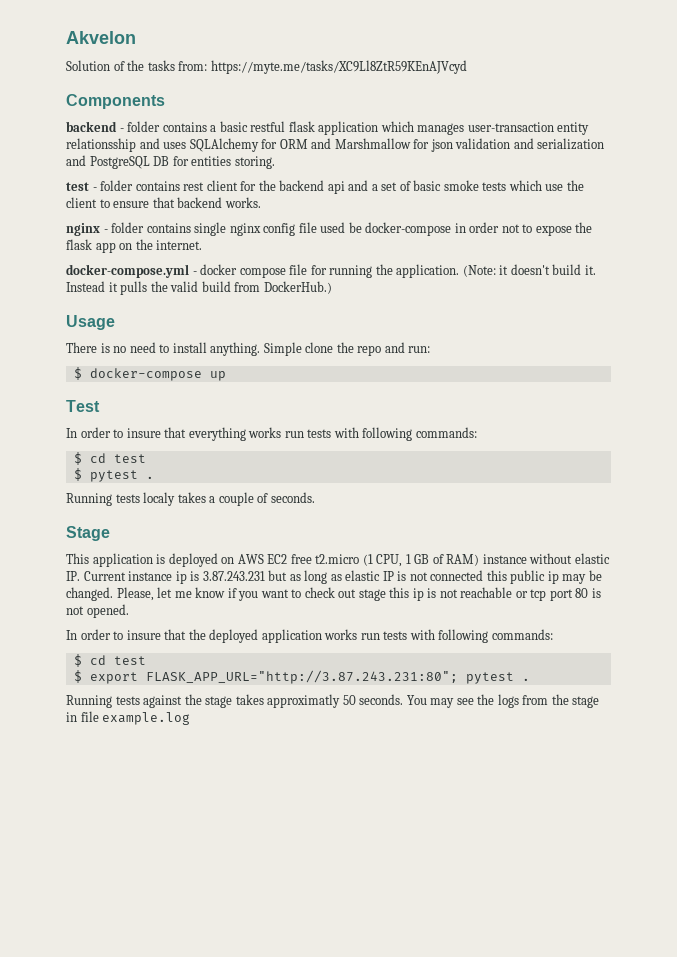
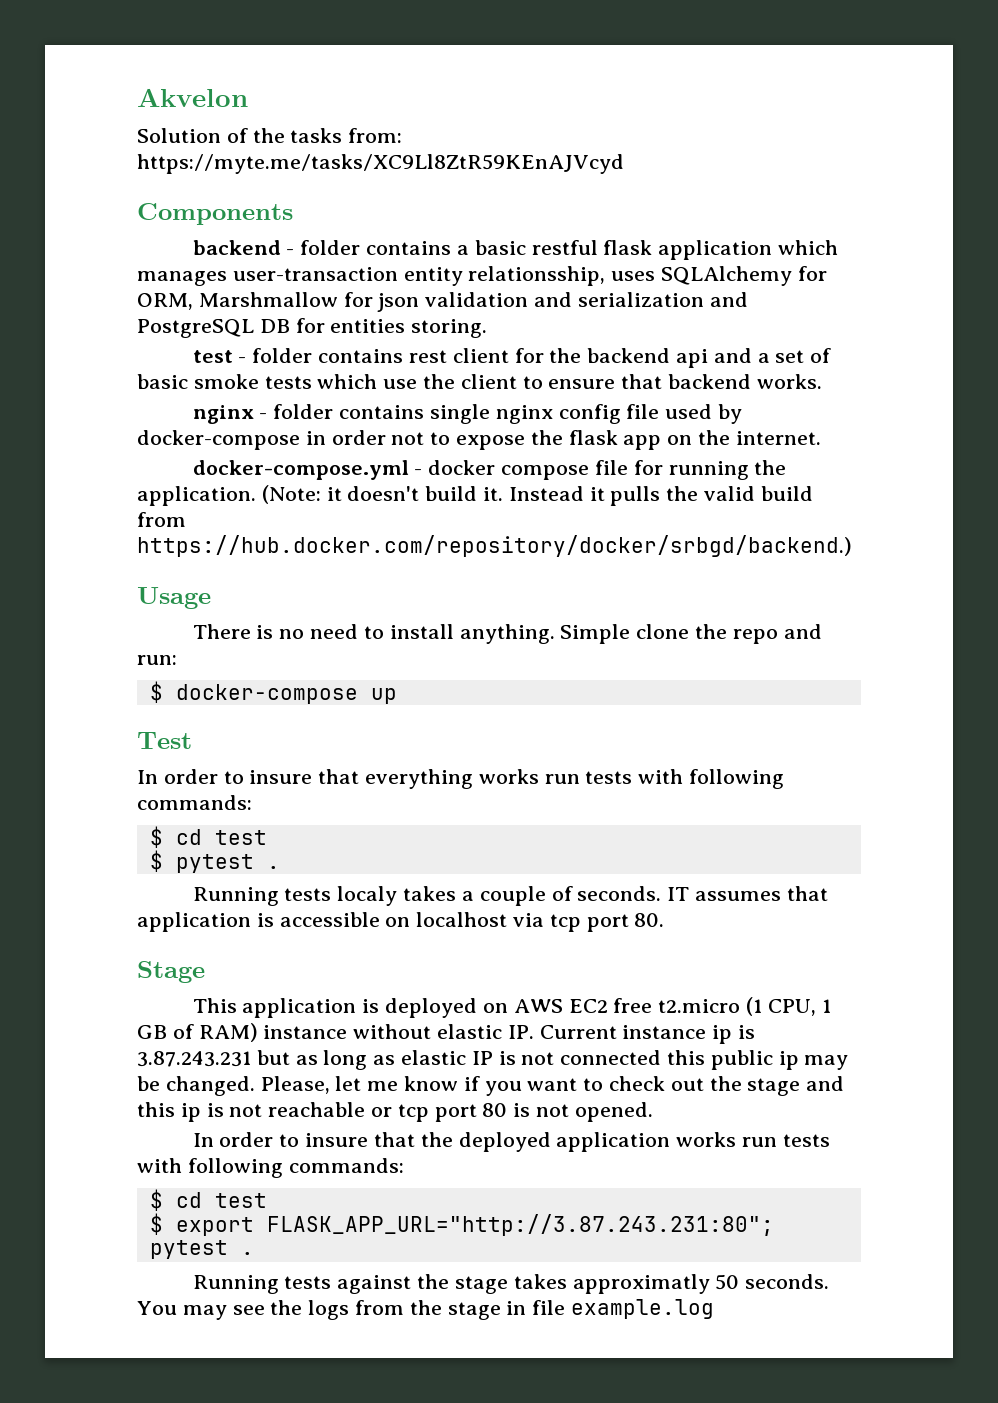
- backend - folder contains a basic restful flask application which manages user-transaction entity relationsship and uses SQLAlchemy for ORM and Marshmallow for json validation and serialization and PostgreSQL DB for entities storing.
+ backend - folder contains a basic restful flask application which manages user-transaction entity relationsship, uses SQLAlchemy for ORM, Marshmallow for json validation and serialization and PostgreSQL DB for entities storing.
- nginx - folder contains single nginx config file used be docker-compose in order not to expose the flask app on the internet.
+ nginx - folder contains single nginx config file used by docker-compose in order not to expose the flask app on the internet.
- Instead it pulls the valid build from DockerHub.)
+ Instead it pulls the valid build from https://hub.docker.com/repository/docker/srbgd/backend.)
+ IT assumes that application is accessible on localhost via tcp port 80.
- Please, let me know if you want to check out stage this ip is not reachable or tcp port 80 is not opened.
+ Please, let me know if you want to check out the stage and this ip is not reachable or tcp port 80 is not opened.

